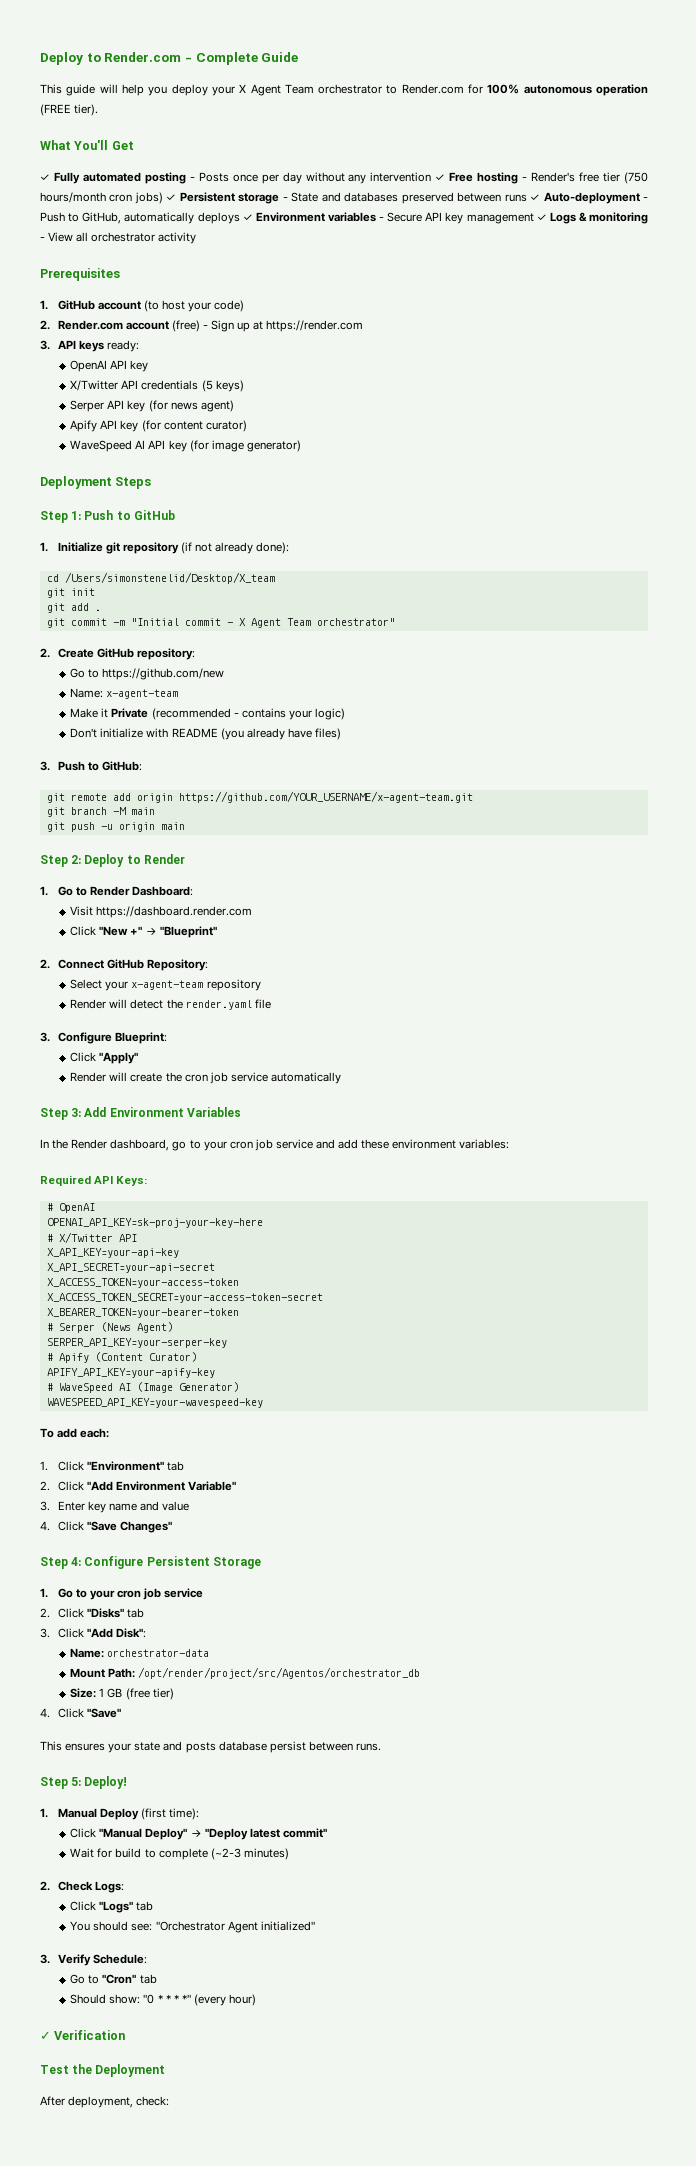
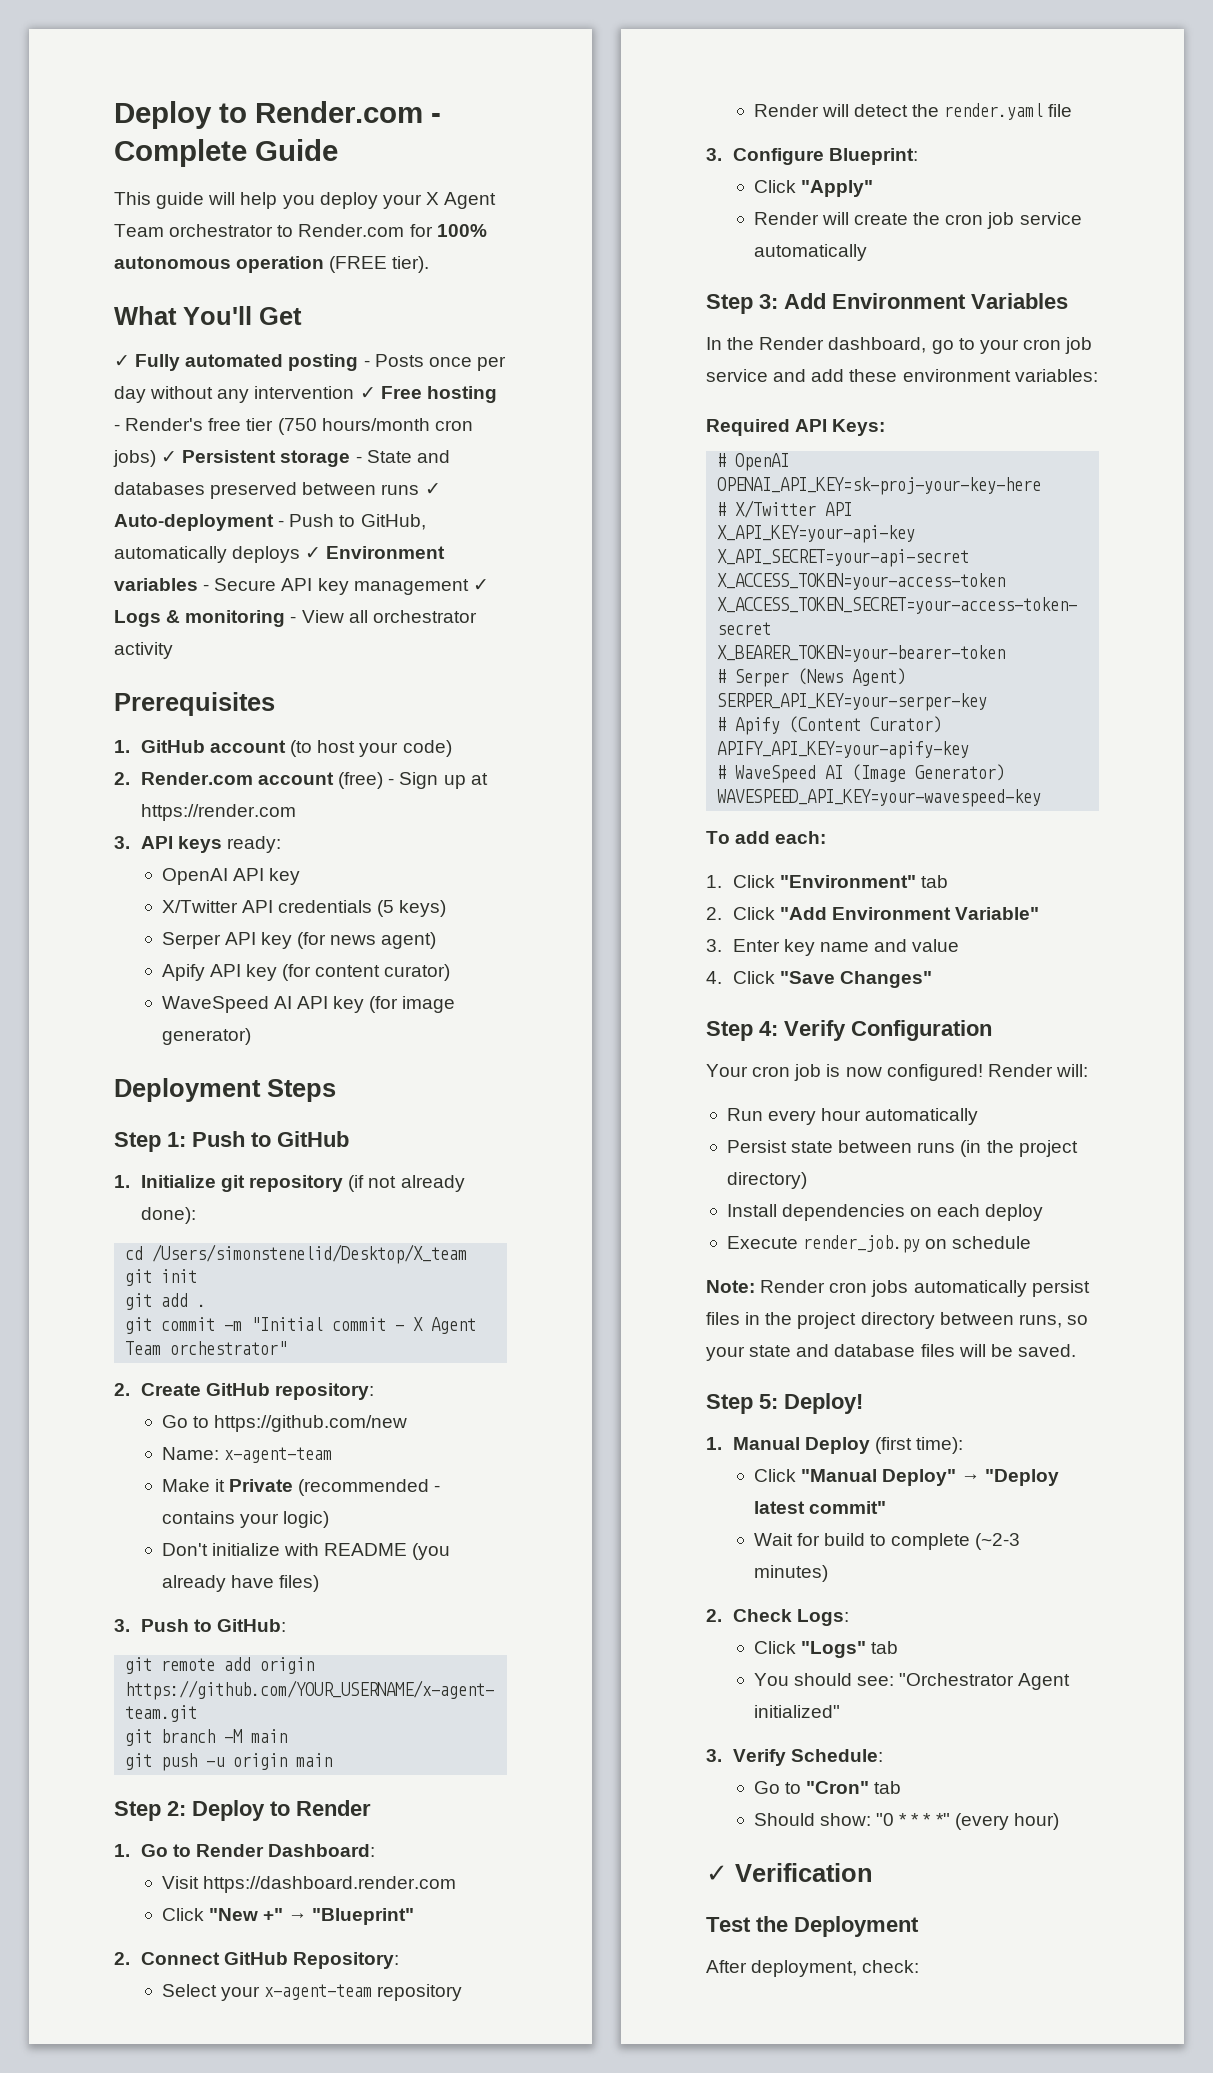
- Step 4: Configure Persistent Storage
- 1. Go to your cron job service
- 2. Click "Disks" tab
- 3. Click "Add Disk":
- Name: orchestrator-data
- Mount Path: /opt/render/project/src/Agentos/orchestrator_db
- Size: 1 GB (free tier)
- 4. Click "Save"
- This ensures your state and posts database persist between runs.
+ Step 4: Verify Configuration
+ Your cron job is now configured! Render will:
+ Run every hour automatically
+ Persist state between runs (in the project directory)
+ Install dependencies on each deploy
+ Execute render_job.py on schedule
+ Note: Render cron jobs automatically persist files in the project directory between runs, so your state and database files will be saved.

